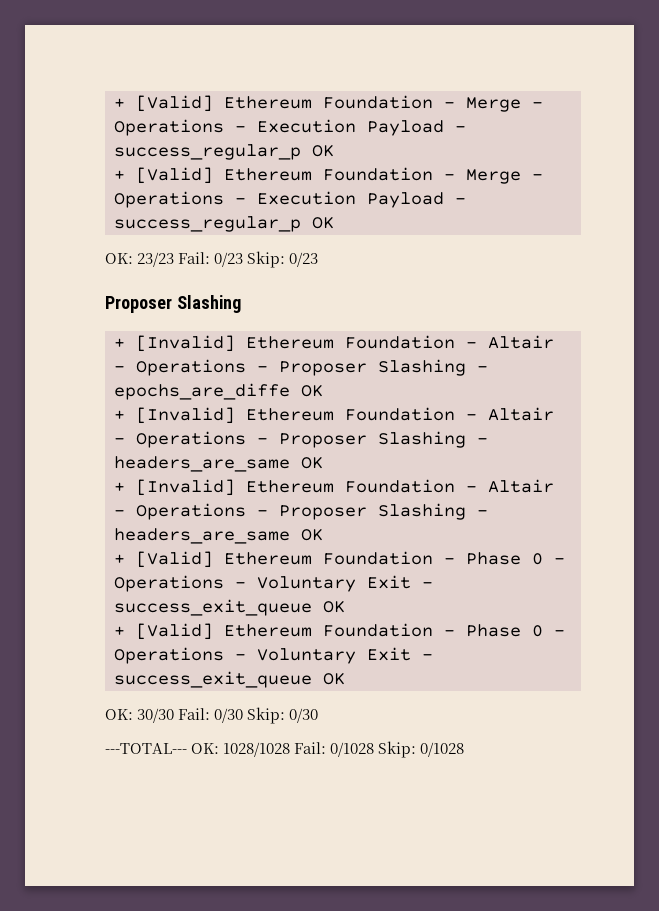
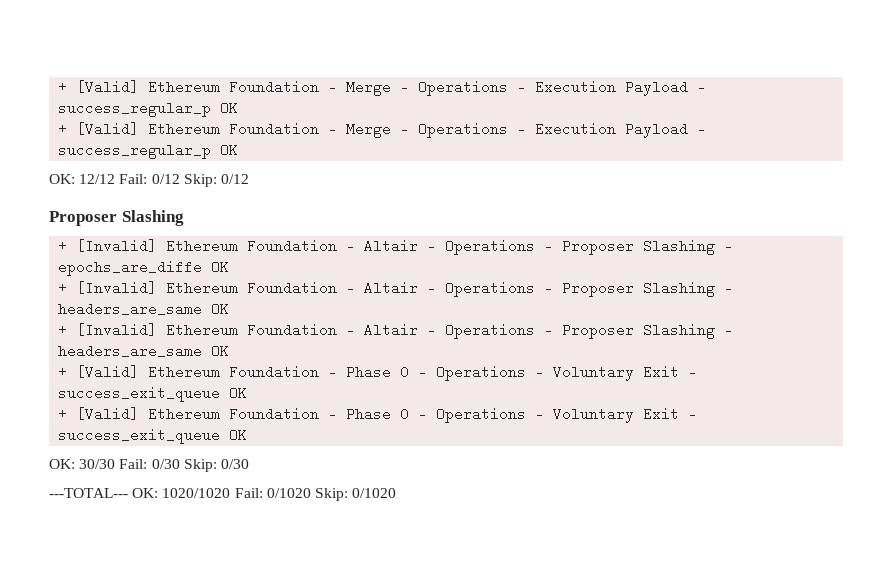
- OK: 23/23 Fail: 0/23 Skip: 0/23
+ OK: 12/12 Fail: 0/12 Skip: 0/12
- ---TOTAL--- OK: 1028/1028 Fail: 0/1028 Skip: 0/1028
+ ---TOTAL--- OK: 1020/1020 Fail: 0/1020 Skip: 0/1020

